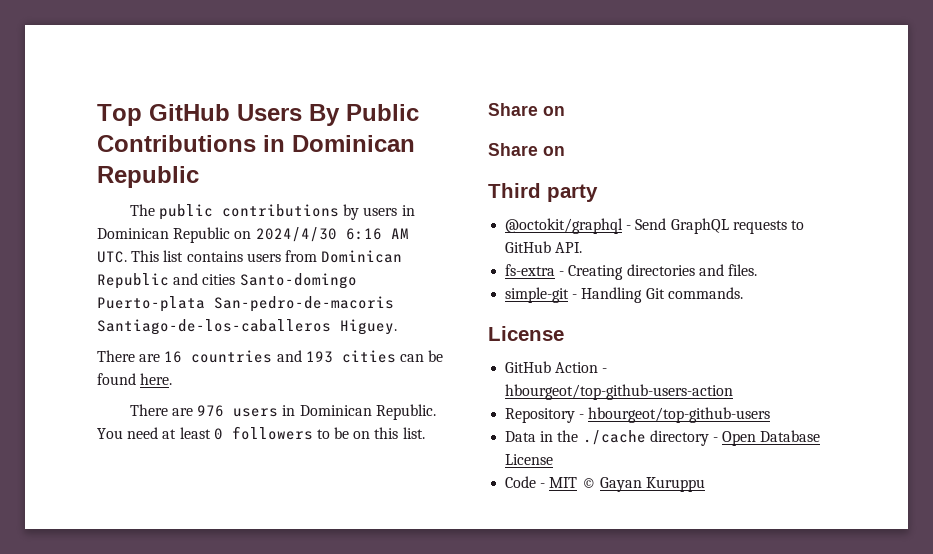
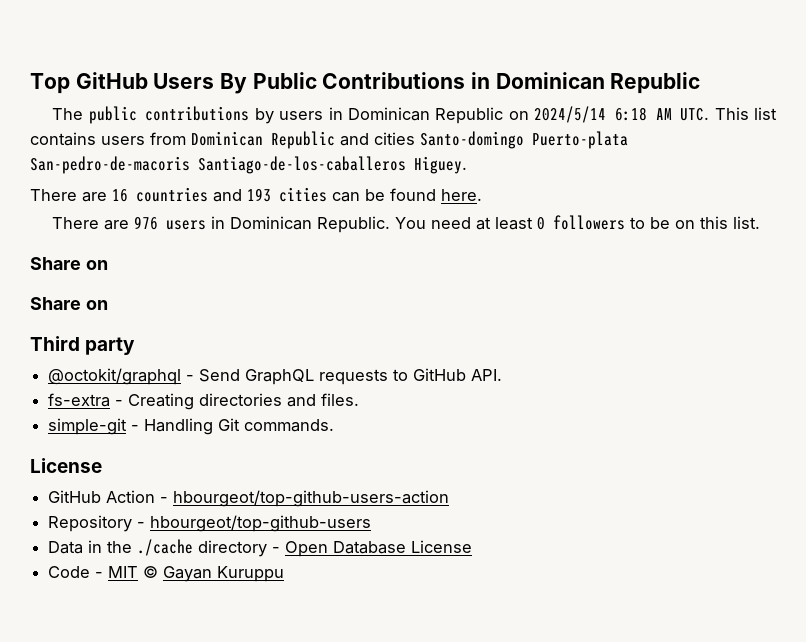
- The public contributions by users in Dominican Republic on 2024/4/30 6:16 AM UTC. This list contains users from Dominican Republic and cities Santo-domingo Puerto-plata San-pedro-de-macoris Santiago-de-los-caballeros Higuey.
+ The public contributions by users in Dominican Republic on 2024/5/14 6:18 AM UTC. This list contains users from Dominican Republic and cities Santo-domingo Puerto-plata San-pedro-de-macoris Santiago-de-los-caballeros Higuey.

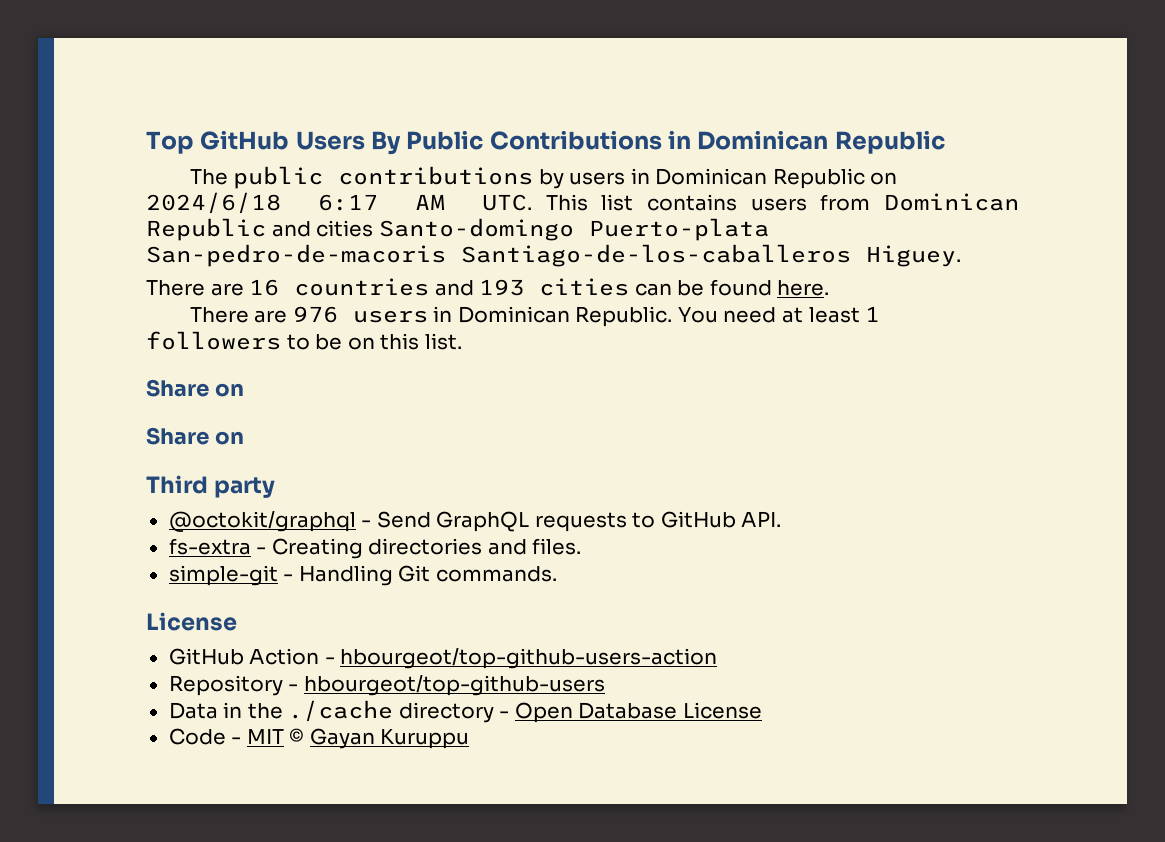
- The public contributions by users in Dominican Republic on 2024/5/14 6:18 AM UTC. This list contains users from Dominican Republic and cities Santo-domingo Puerto-plata San-pedro-de-macoris Santiago-de-los-caballeros Higuey.
+ The public contributions by users in Dominican Republic on 2024/6/18 6:17 AM UTC. This list contains users from Dominican Republic and cities Santo-domingo Puerto-plata San-pedro-de-macoris Santiago-de-los-caballeros Higuey.
- You need at least 0 followers to be on this list.
+ You need at least 1 followers to be on this list.

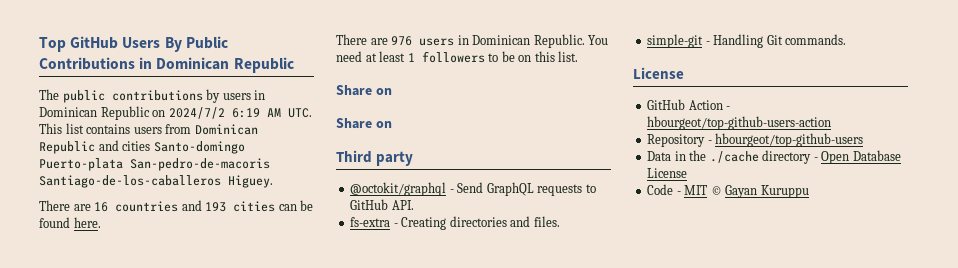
- The public contributions by users in Dominican Republic on 2024/6/18 6:17 AM UTC. This list contains users from Dominican Republic and cities Santo-domingo Puerto-plata San-pedro-de-macoris Santiago-de-los-caballeros Higuey.
+ The public contributions by users in Dominican Republic on 2024/7/2 6:19 AM UTC. This list contains users from Dominican Republic and cities Santo-domingo Puerto-plata San-pedro-de-macoris Santiago-de-los-caballeros Higuey.

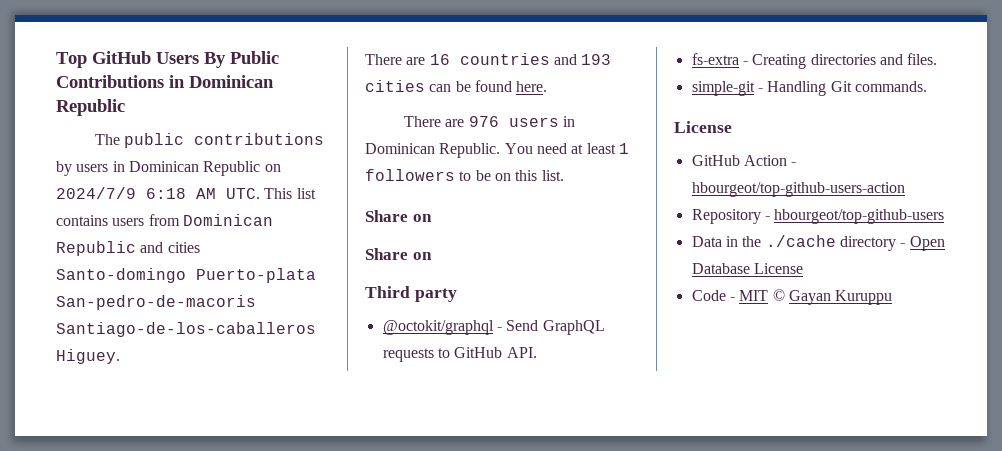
- The public contributions by users in Dominican Republic on 2024/7/2 6:19 AM UTC. This list contains users from Dominican Republic and cities Santo-domingo Puerto-plata San-pedro-de-macoris Santiago-de-los-caballeros Higuey.
+ The public contributions by users in Dominican Republic on 2024/7/9 6:18 AM UTC. This list contains users from Dominican Republic and cities Santo-domingo Puerto-plata San-pedro-de-macoris Santiago-de-los-caballeros Higuey.

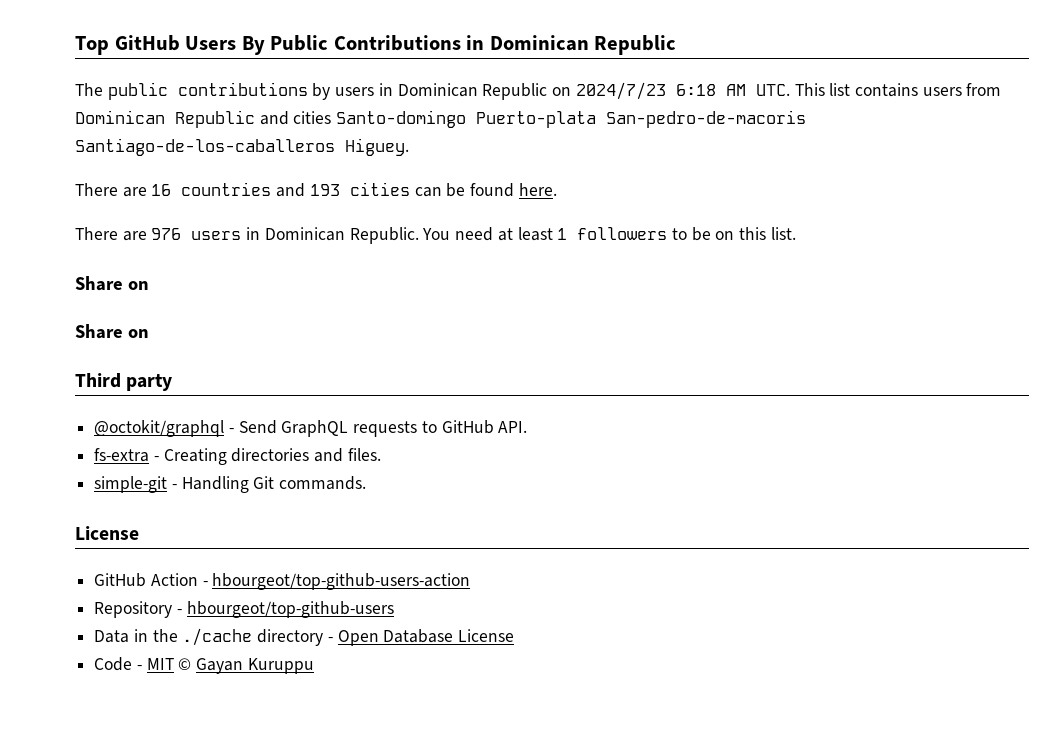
- The public contributions by users in Dominican Republic on 2024/7/9 6:18 AM UTC. This list contains users from Dominican Republic and cities Santo-domingo Puerto-plata San-pedro-de-macoris Santiago-de-los-caballeros Higuey.
+ The public contributions by users in Dominican Republic on 2024/7/23 6:18 AM UTC. This list contains users from Dominican Republic and cities Santo-domingo Puerto-plata San-pedro-de-macoris Santiago-de-los-caballeros Higuey.

